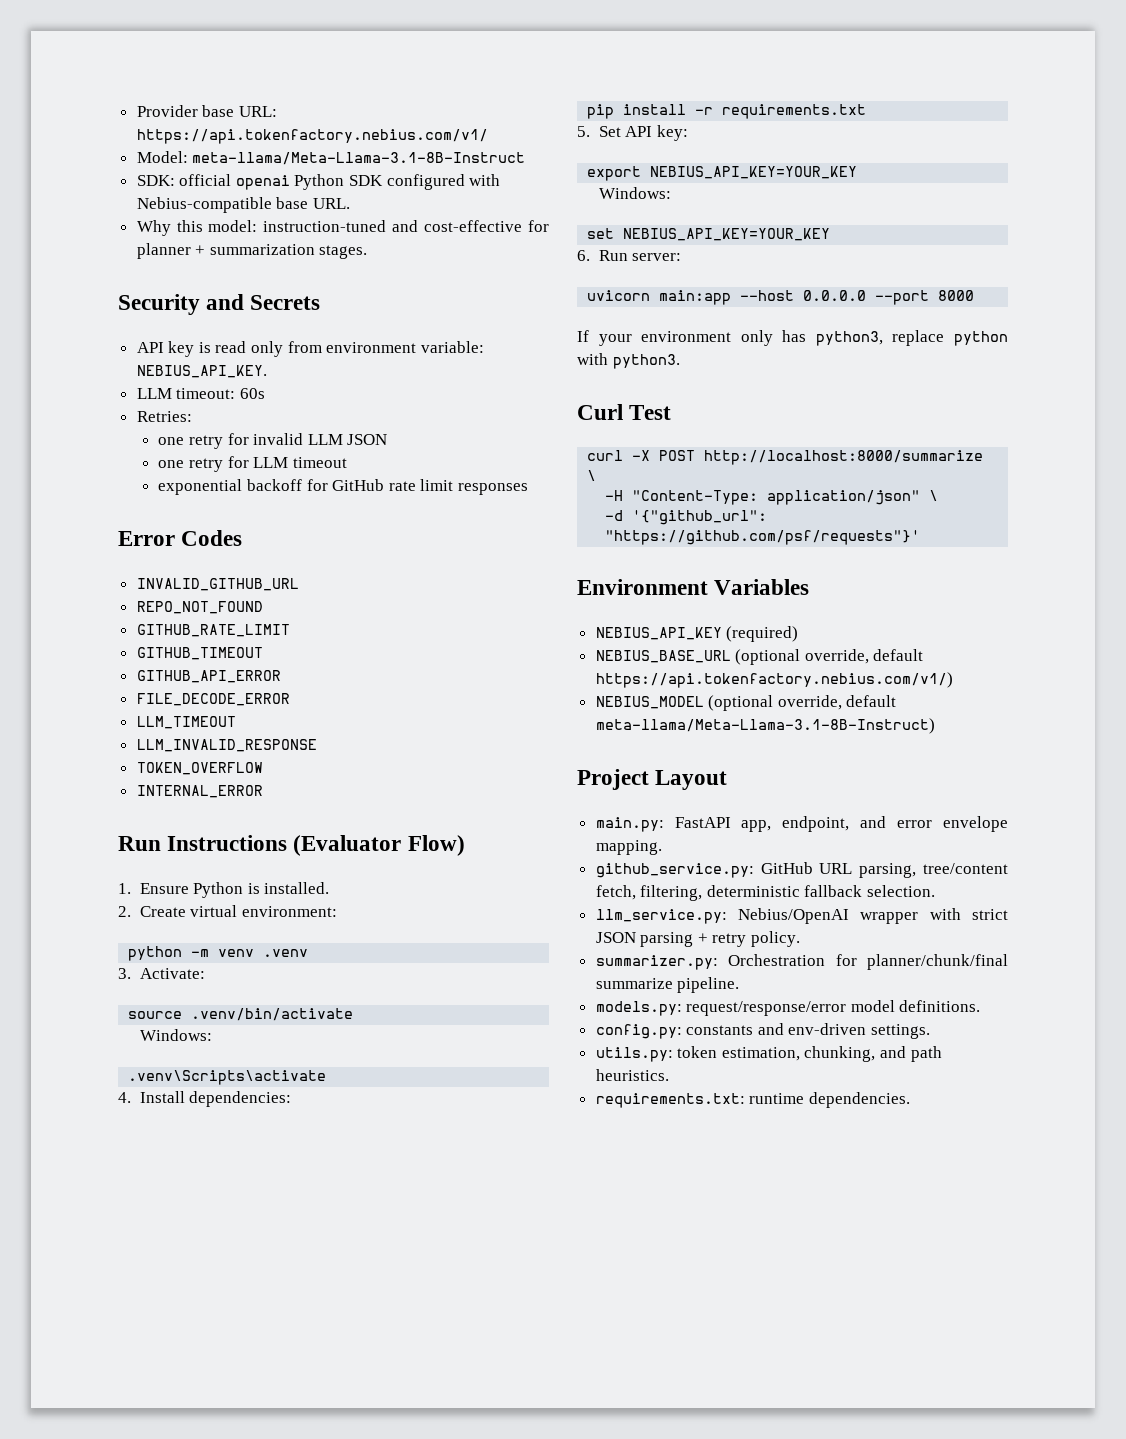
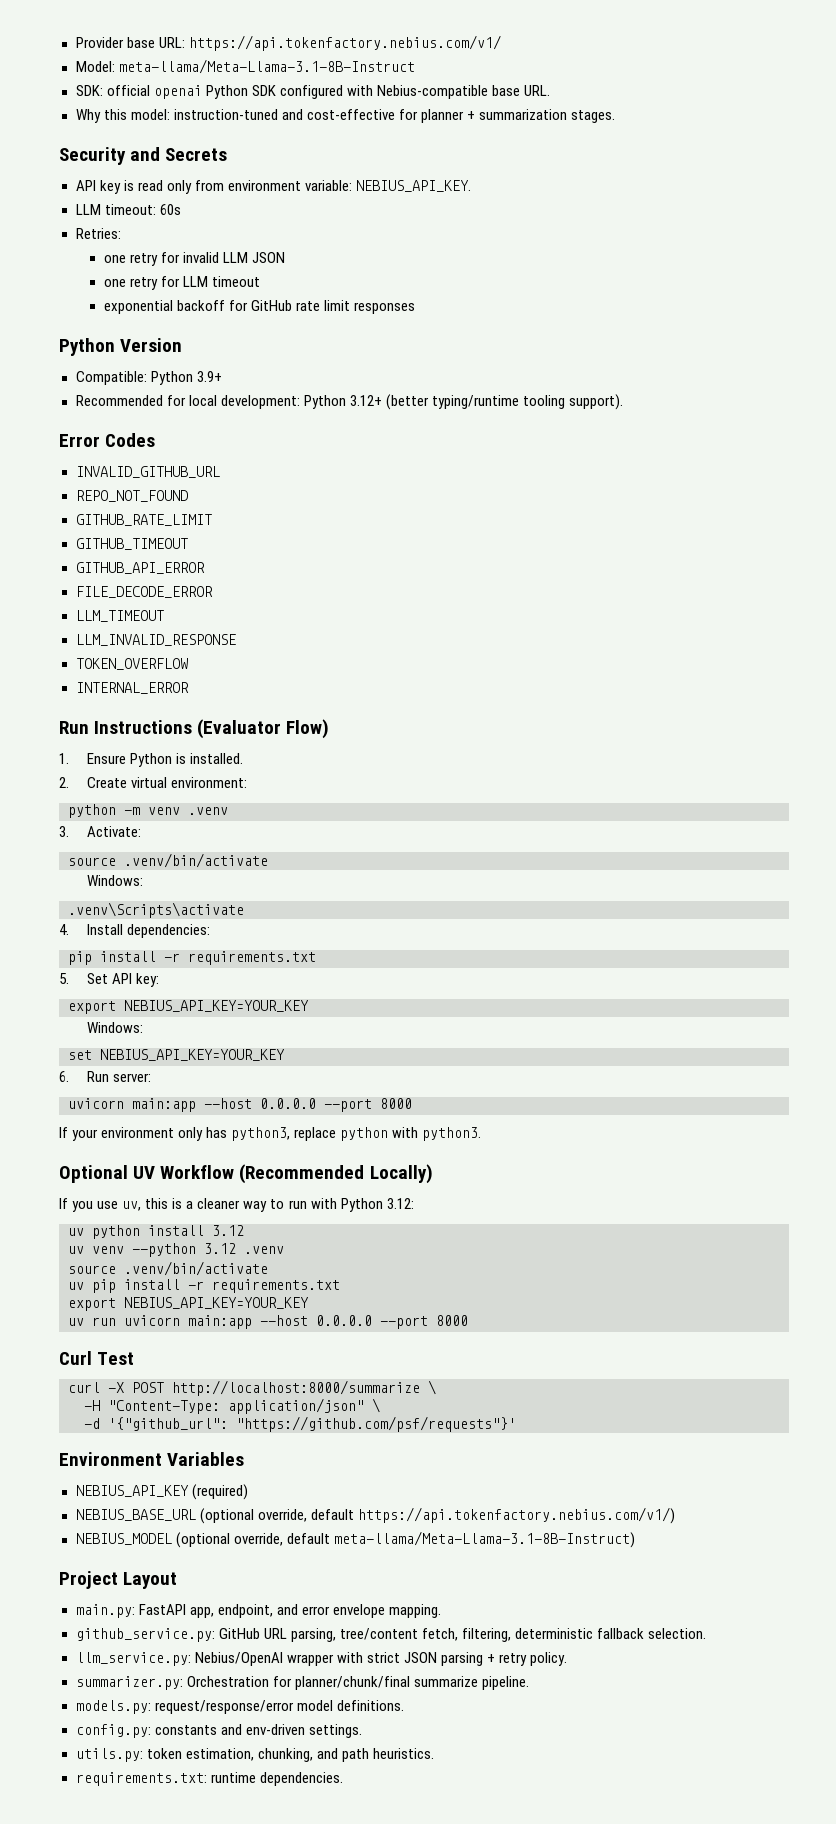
+ Python Version
+ Compatible: Python 3.9+
+ Recommended for local development: Python 3.12+ (better typing/runtime tooling support).
+ Optional UV Workflow (Recommended Locally)
+ If you use uv, this is a cleaner way to run with Python 3.12:
+ uv python install 3.12
+ uv venv --python 3.12 .venv
+ source .venv/bin/activate
+ uv pip install -r requirements.txt
+ export NEBIUS_API_KEY=YOUR_KEY
+ uv run uvicorn main:app --host 0.0.0.0 --port 8000

